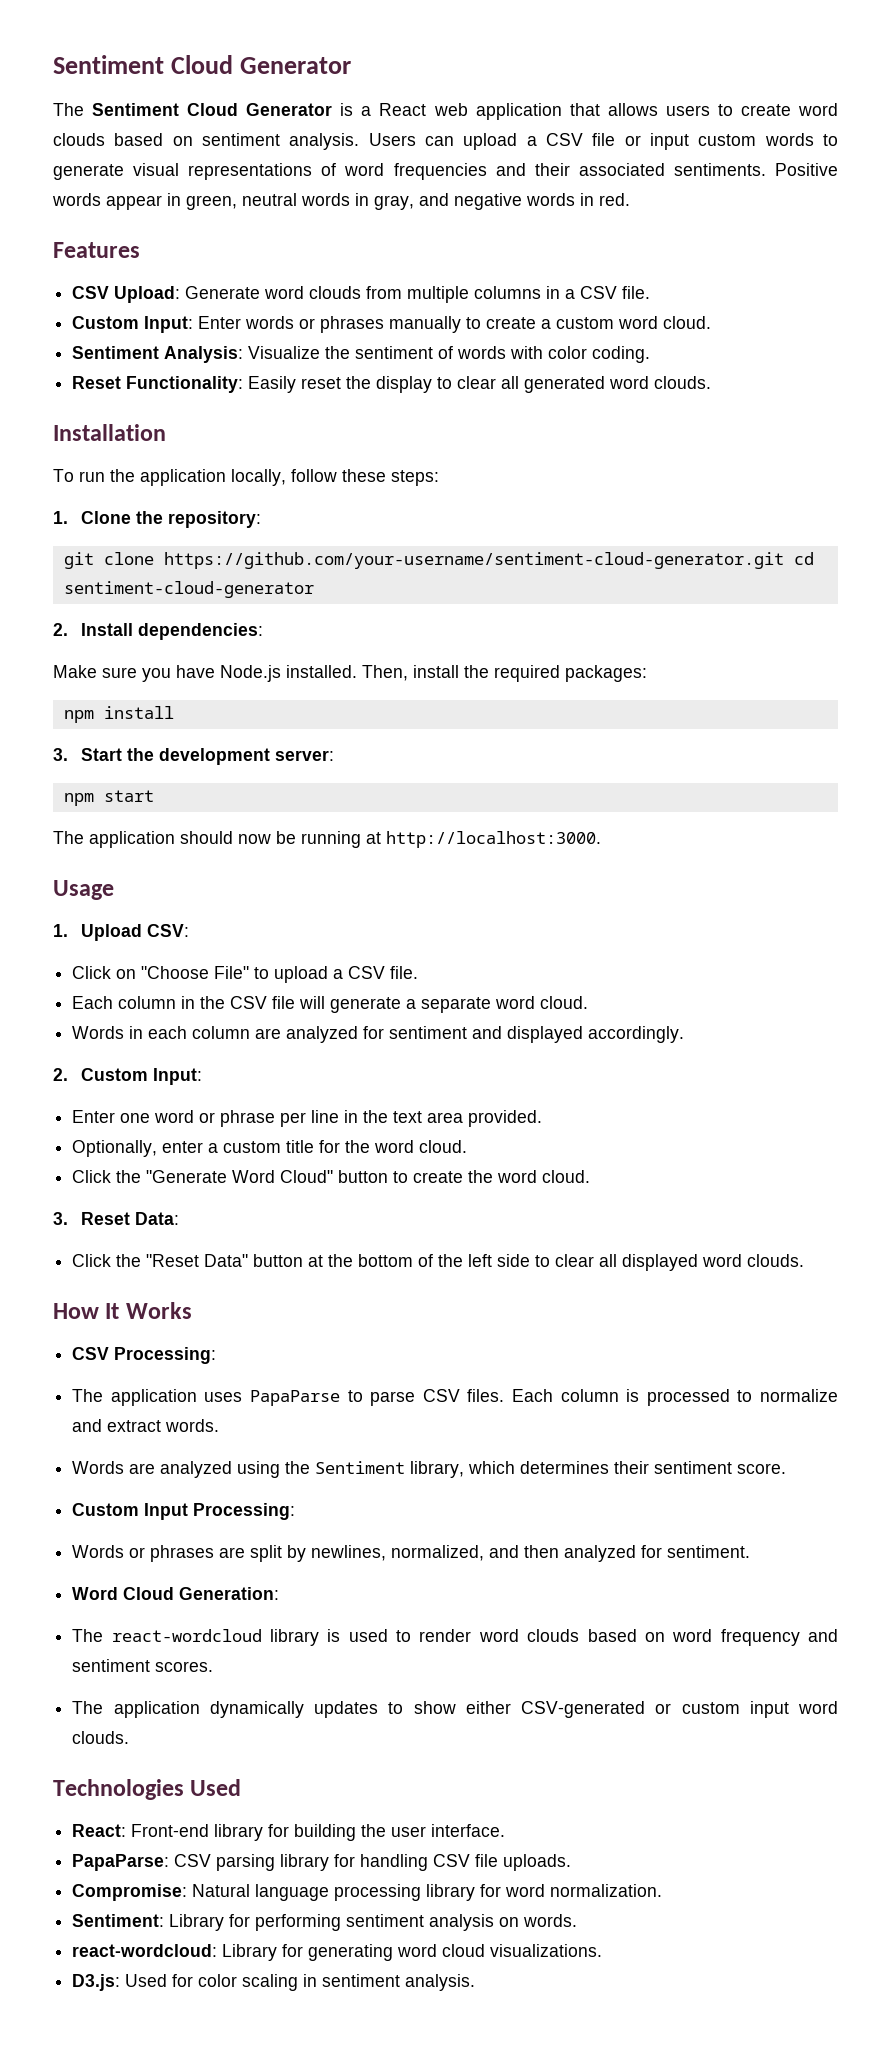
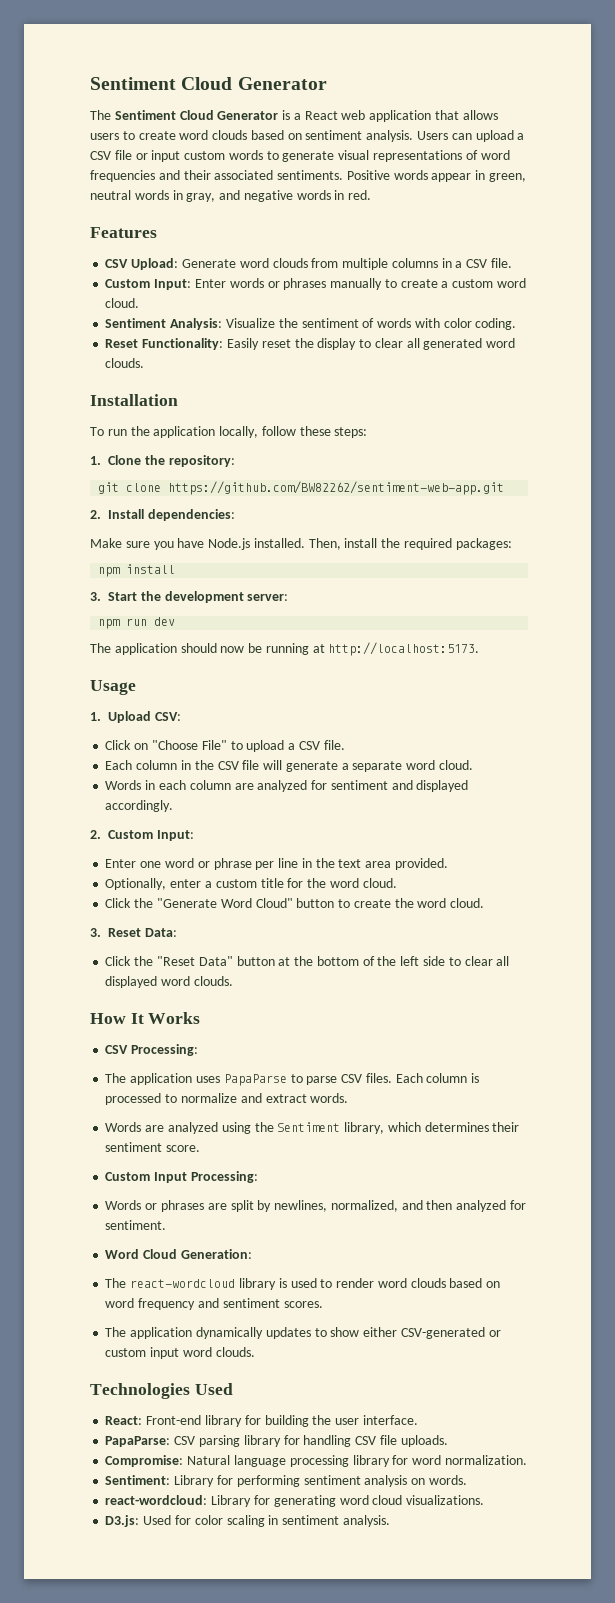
- git clone https://github.com/your-username/sentiment-cloud-generator.git cd sentiment-cloud-generator
+ git clone https://github.com/BW82262/sentiment-web-app.git
- npm start
+ npm run dev
- The application should now be running at http://localhost:3000.
+ The application should now be running at http://localhost:5173.

